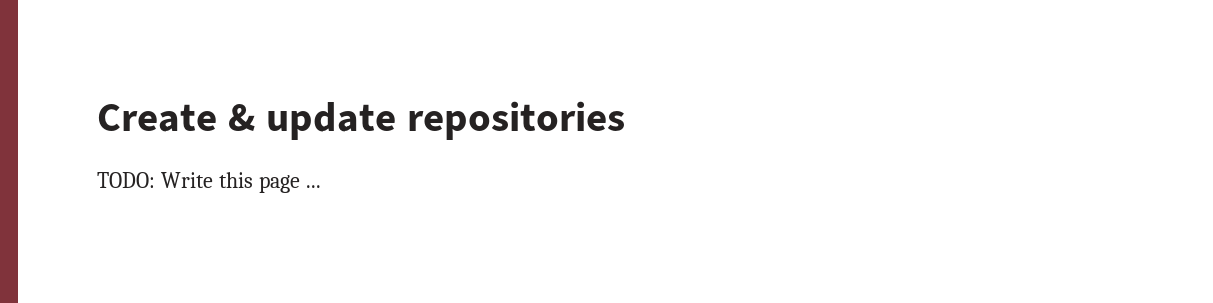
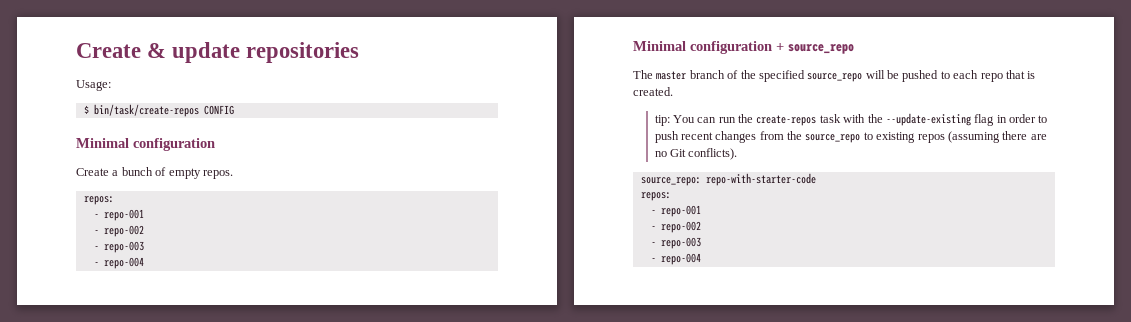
- TODO: Write this page ...
+ Usage:
+ $ bin/task/create-repos CONFIG
+ Minimal configuration
+ Create a bunch of empty repos.
+ repos:
+ - repo-001
+ - repo-002
+ - repo-003
+ - repo-004
+ Minimal configuration + source_repo
+ The master branch of the specified source_repo will be pushed to each repo that is created.
+ tip: You can run the create-repos task with the --update-existing flag in order to push recent changes from the source_repo to existing repos (assuming there are no Git conflicts).
+ source_repo: repo-with-starter-code
+ repos:
+ - repo-001
+ - repo-002
+ - repo-003
+ - repo-004

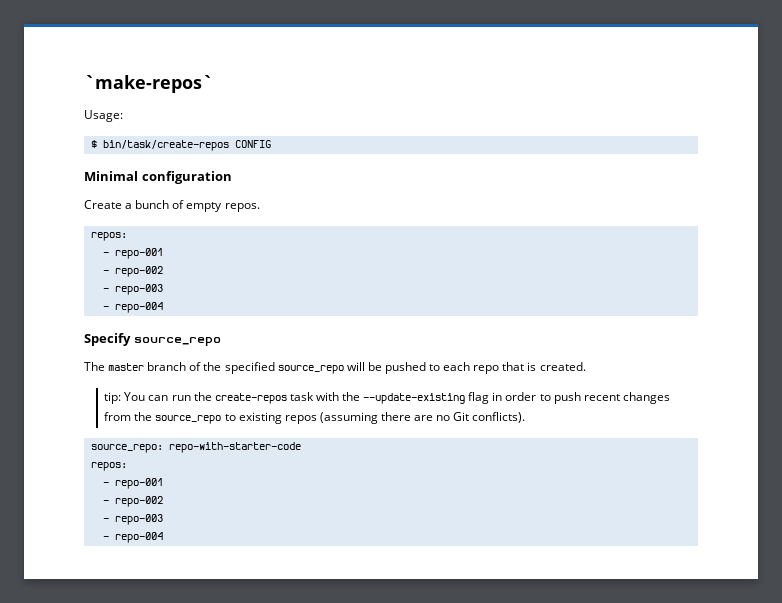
- Create & update repositories
+ `make-repos`
- Minimal configuration + source_repo
+ Specify source_repo

